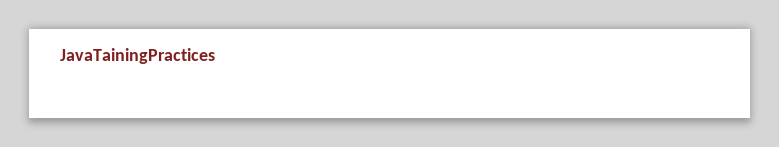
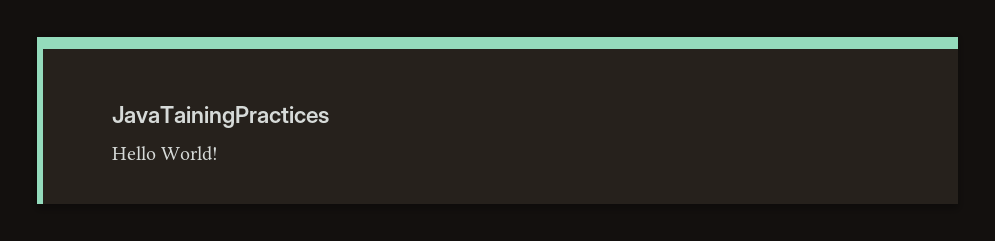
+ Hello World!

